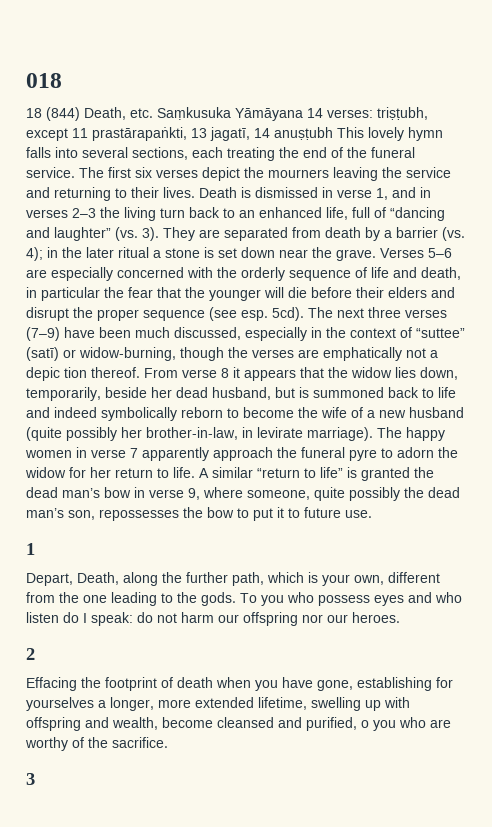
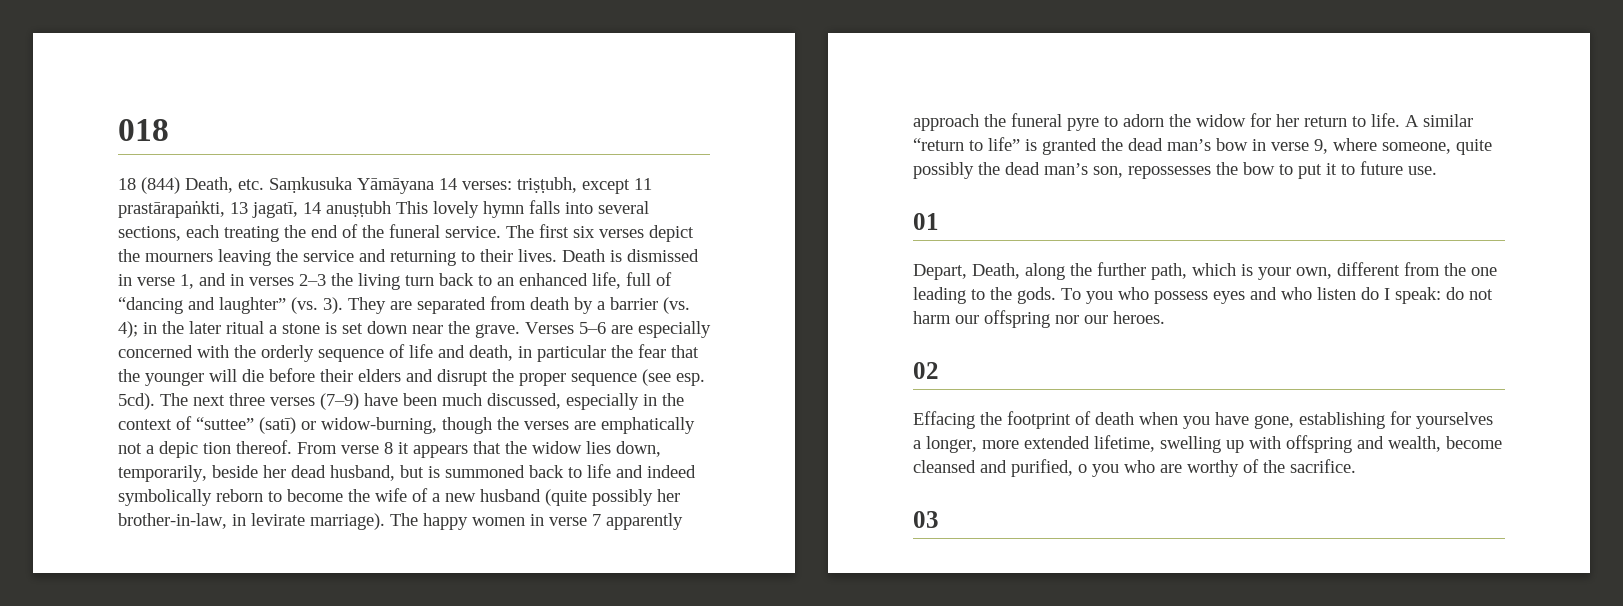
  A similar “return to life” is granted the dead man’s bow in verse 9, where someone, quite possibly the dead man’s son, repossesses the bow to put it to future use.
- 1
+ 01
- 2
+ 02
- 3
+ 03

